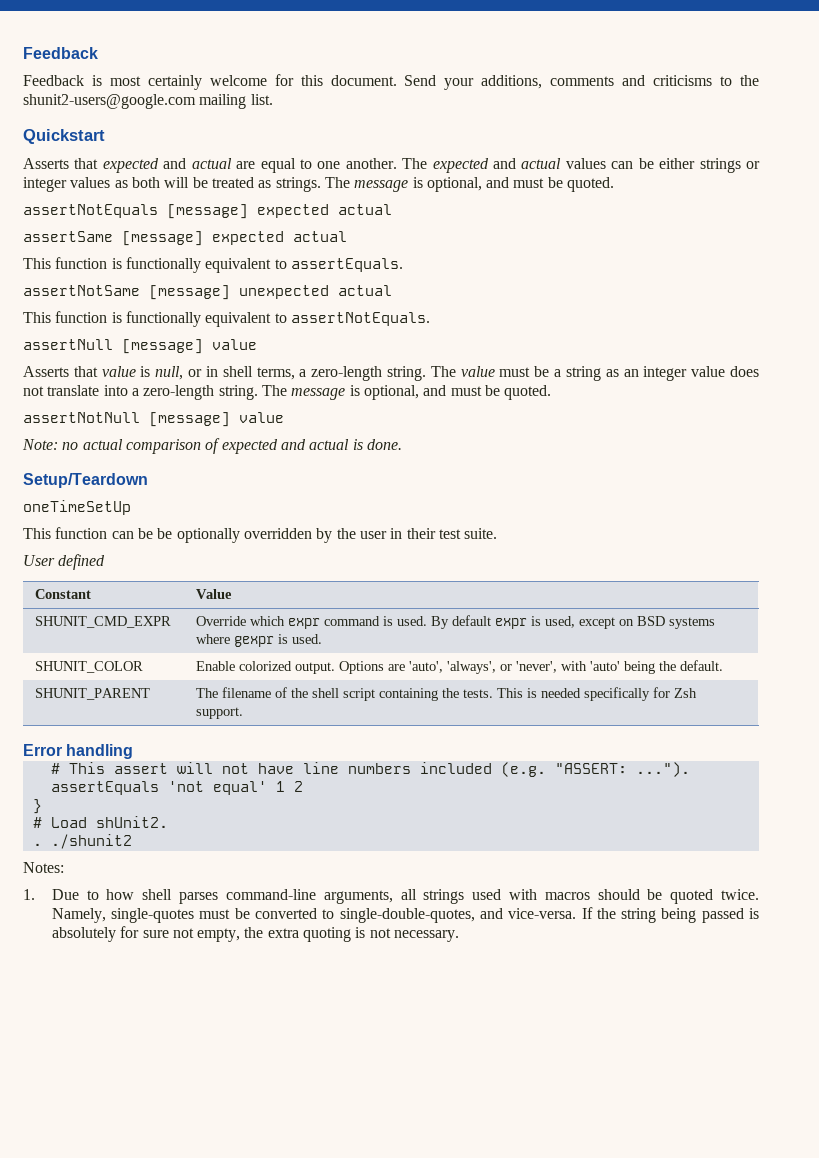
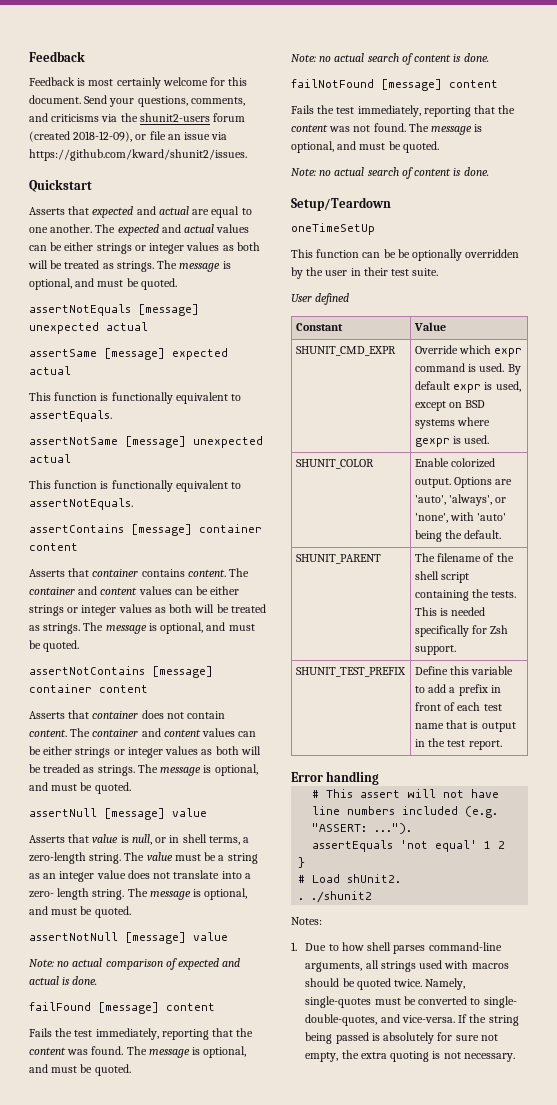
- Send your additions, comments and criticisms to the shunit2-users@google.com mailing list.
+ Send your questions, comments, and criticisms via the shunit2-users forum (created 2018-12-09), or file an issue via https://github.com/kward/shunit2/issues.
- assertNotEquals [message] expected actual
+ assertNotEquals [message] unexpected actual
+ assertContains [message] container content
+ Asserts that container contains content. The container and content values can be either strings or integer values as both will be treated as strings. The message is optional, and must be quoted.
+ assertNotContains [message] container content
+ Asserts that container does not contain content. The container and content values can be either strings or integer values as both will be treaded as strings. The message is optional, and must be quoted.
- The value must be a string as an integer value does not translate into a zero-length string.
+ The value must be a string as an integer value does not translate into a zero- length string.
+ failFound [message] content
+ Fails the test immediately, reporting that the content was found. The message is optional, and must be quoted.
+ Note: no actual search of content is done.
+ failNotFound [message] content
+ Fails the test immediately, reporting that the content was not found. The message is optional, and must be quoted.
+ Note: no actual search of content is done.
- SHUNIT_COLOR | Enable colorized output. Options are 'auto', 'always', or 'never', with 'auto' being the default.
+ SHUNIT_COLOR | Enable colorized output. Options are 'auto', 'always', or 'none', with 'auto' being the default.
+ SHUNIT_TEST_PREFIX | Define this variable to add a prefix in front of each test name that is output in the test report.
- Namely, single-quotes must be converted to single-double-quotes, and vice-versa.
+ Namely, single-quotes must be converted to single- double-quotes, and vice-versa.

